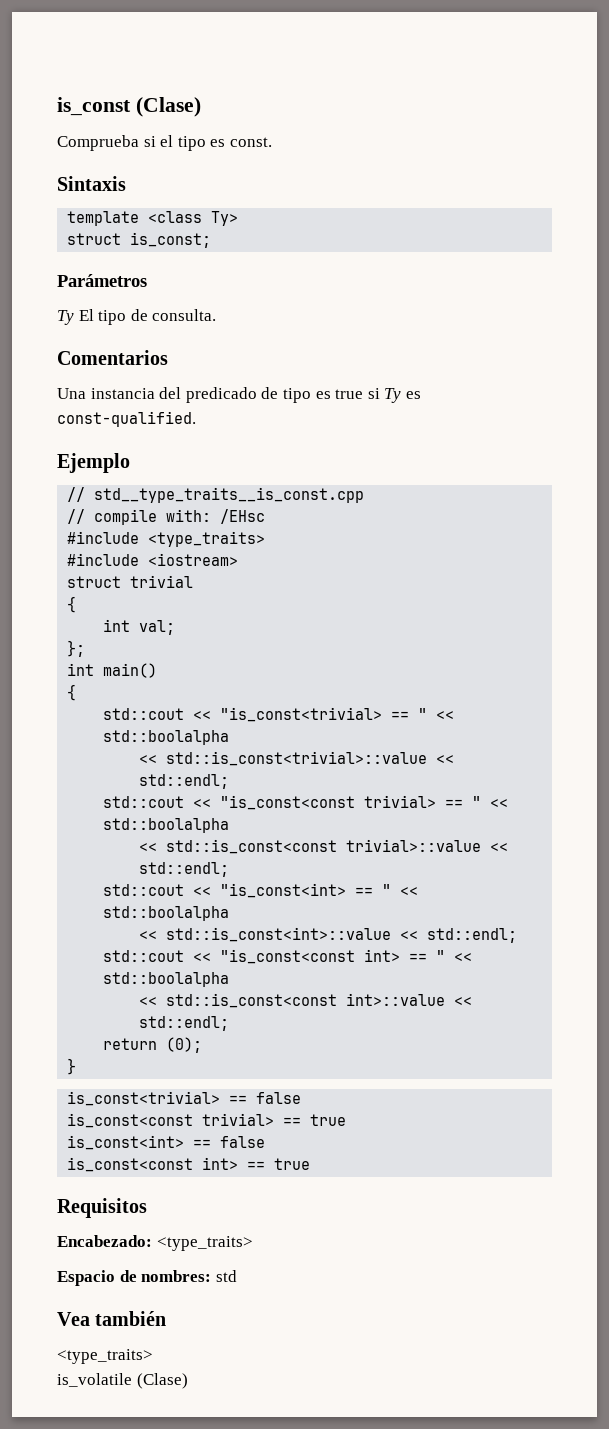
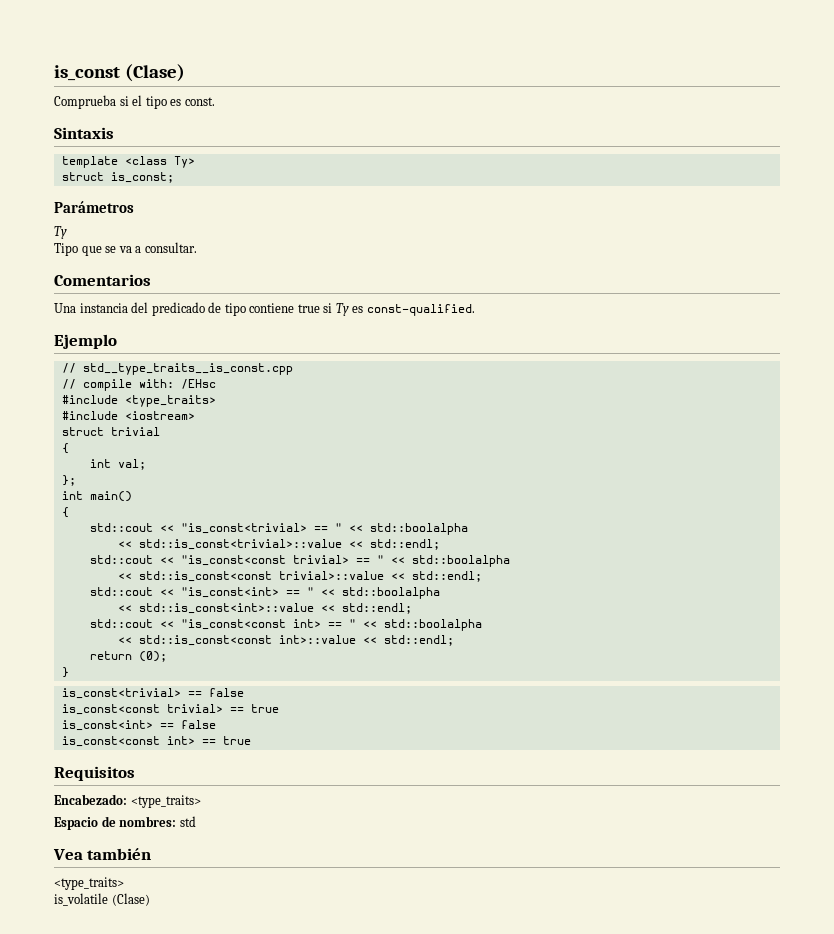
  Parámetros
- Ty El tipo de consulta.
+ Ty
+ Tipo que se va a consultar.
- Una instancia del predicado de tipo es true si Ty es const-qualified.
+ Una instancia del predicado de tipo contiene true si Ty es const-qualified.

